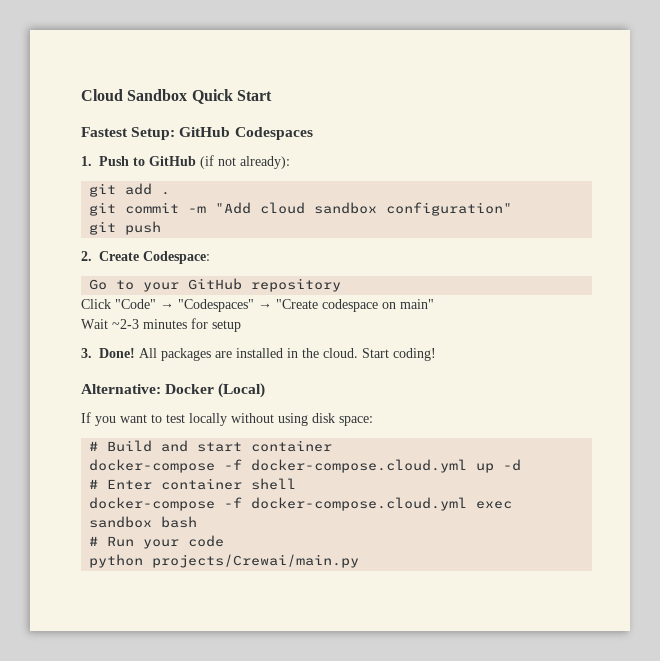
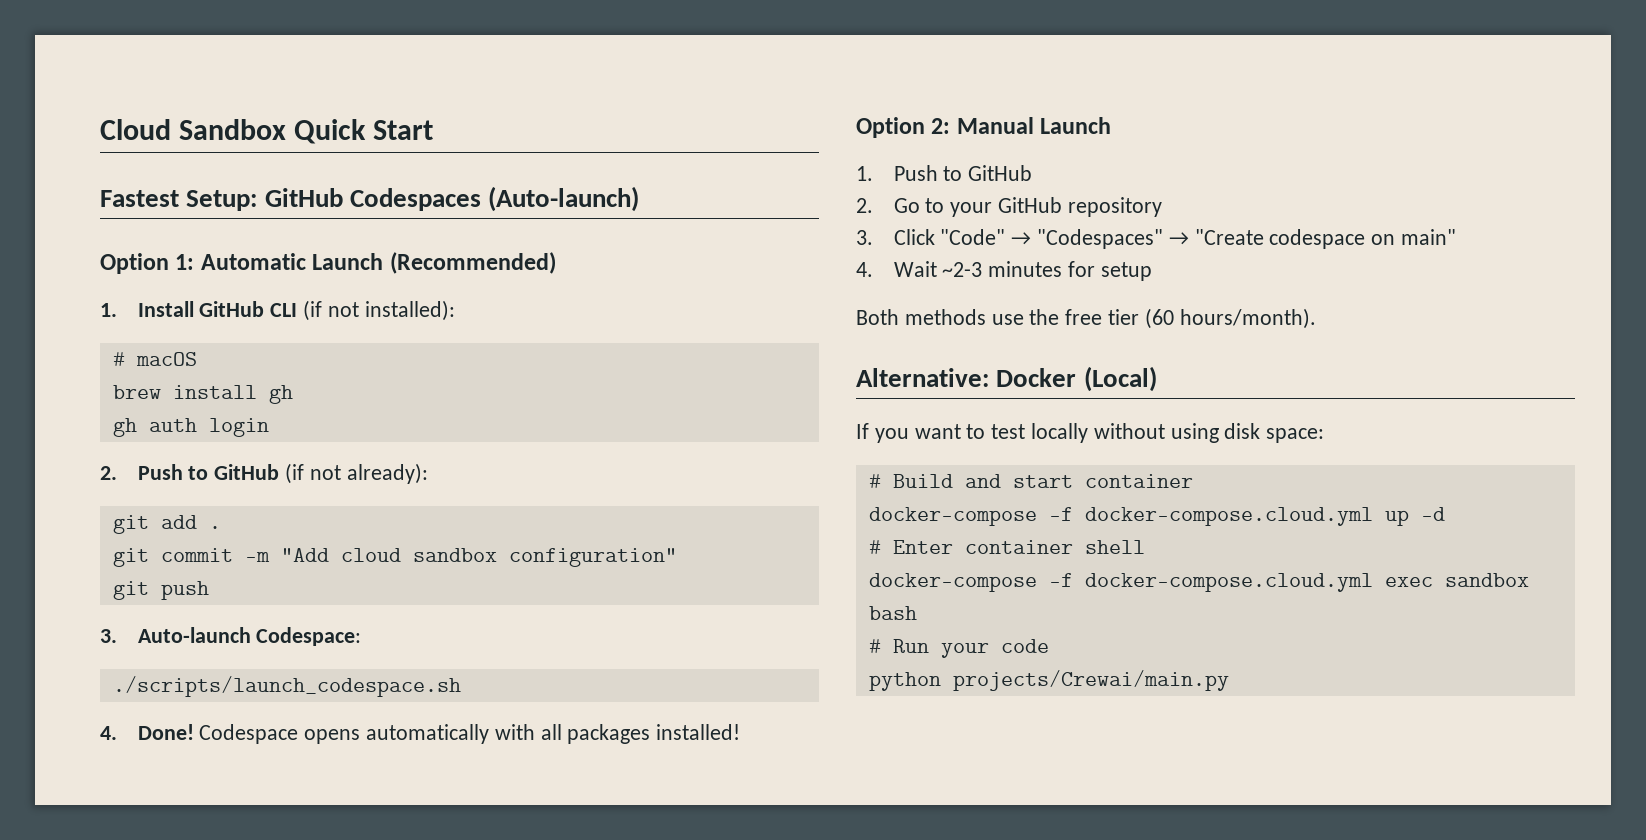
- Fastest Setup: GitHub Codespaces
- 1. Push to GitHub (if not already):
+ Fastest Setup: GitHub Codespaces (Auto-launch)
+ Option 1: Automatic Launch (Recommended)
+ 1. Install GitHub CLI (if not installed):
+ # macOS
+ brew install gh
+ gh auth login
+ 2. Push to GitHub (if not already):
- 2. Create Codespace:
+ 3. Auto-launch Codespace:
- Go to your GitHub repository
+ ./scripts/launch_codespace.sh
+ 4. Done! Codespace opens automatically with all packages installed!
+ Option 2: Manual Launch
+ 1. Push to GitHub
+ 2. Go to your GitHub repository
- Click "Code" → "Codespaces" → "Create codespace on main"
+ 3. Click "Code" → "Codespaces" → "Create codespace on main"
- Wait ~2-3 minutes for setup
+ 4. Wait ~2-3 minutes for setup
- 3. Done! All packages are installed in the cloud. Start coding!
+ Both methods use the free tier (60 hours/month).

